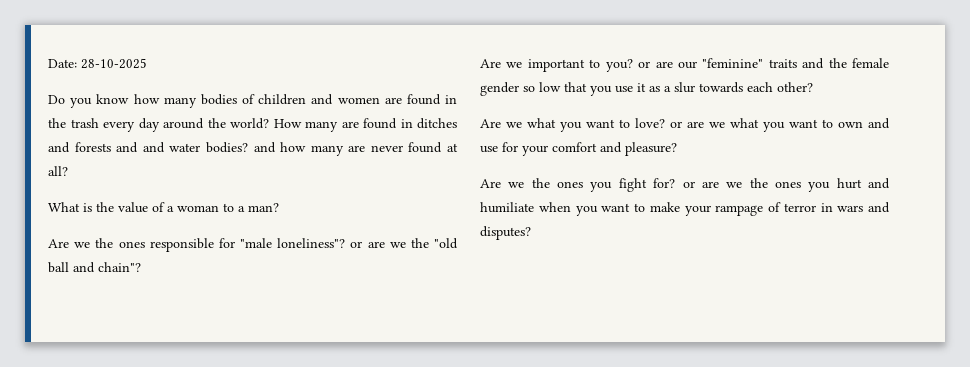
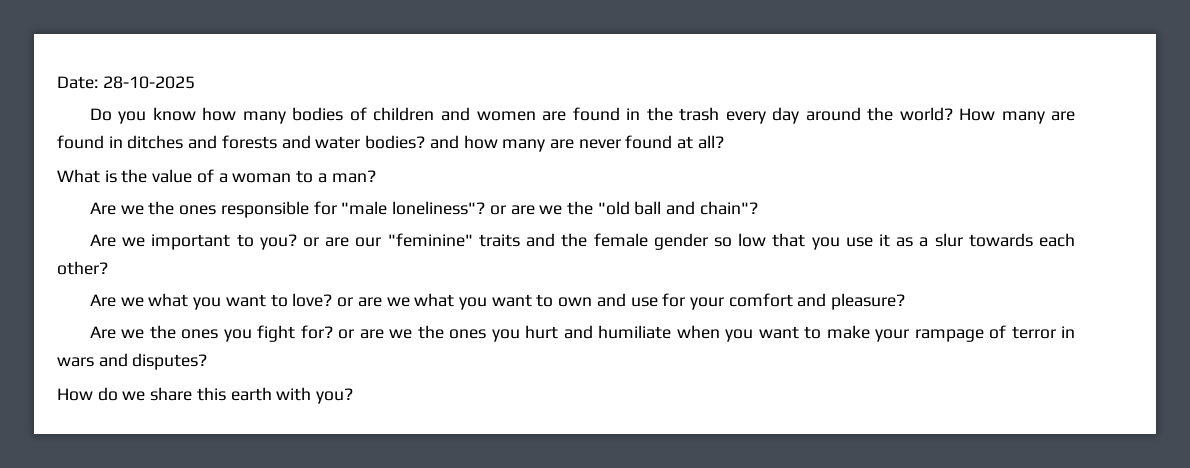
- How many are found in ditches and forests and and water bodies? and how many are never found at all?
+ How many are found in ditches and forests and water bodies? and how many are never found at all?
+ How do we share this earth with you?

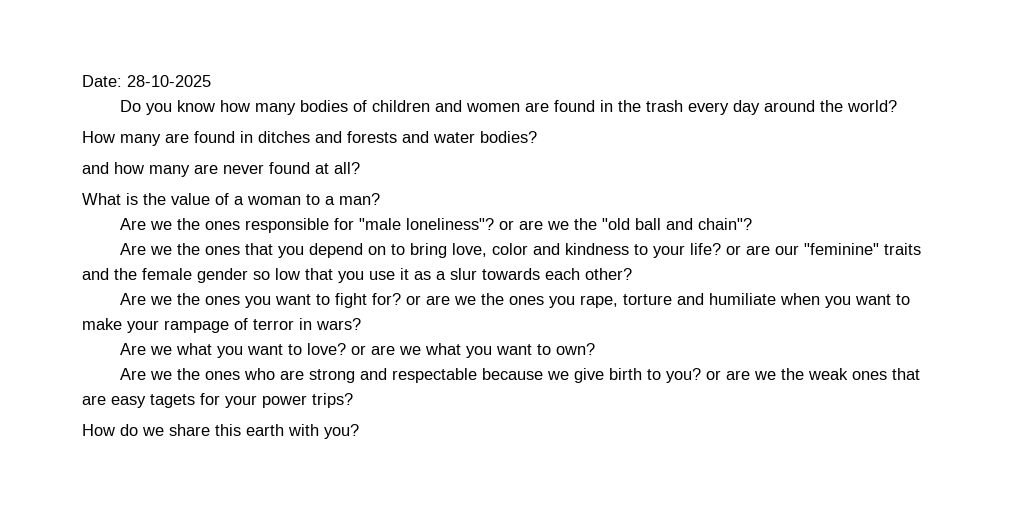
- Do you know how many bodies of children and women are found in the trash every day around the world? How many are found in ditches and forests and water bodies? and how many are never found at all?
+ Do you know how many bodies of children and women are found in the trash every day around the world?
+ How many are found in ditches and forests and water bodies?
+ and how many are never found at all?
- Are we important to you? or are our "feminine" traits and the female gender so low that you use it as a slur towards each other?
+ Are we the ones that you depend on to bring love, color and kindness to your life? or are our "feminine" traits and the female gender so low that you use it as a slur towards each other?
+ Are we the ones you want to fight for? or are we the ones you rape, torture and humiliate when you want to make your rampage of terror in wars?
- Are we what you want to love? or are we what you want to own and use for your comfort and pleasure?
- Are we the ones you fight for? or are we the ones you hurt and humiliate when you want to make your rampage of terror in wars and disputes?
+ Are we what you want to love? or are we what you want to own?
+ Are we the ones who are strong and respectable because we give birth to you? or are we the weak ones that are easy tagets for your power trips?

